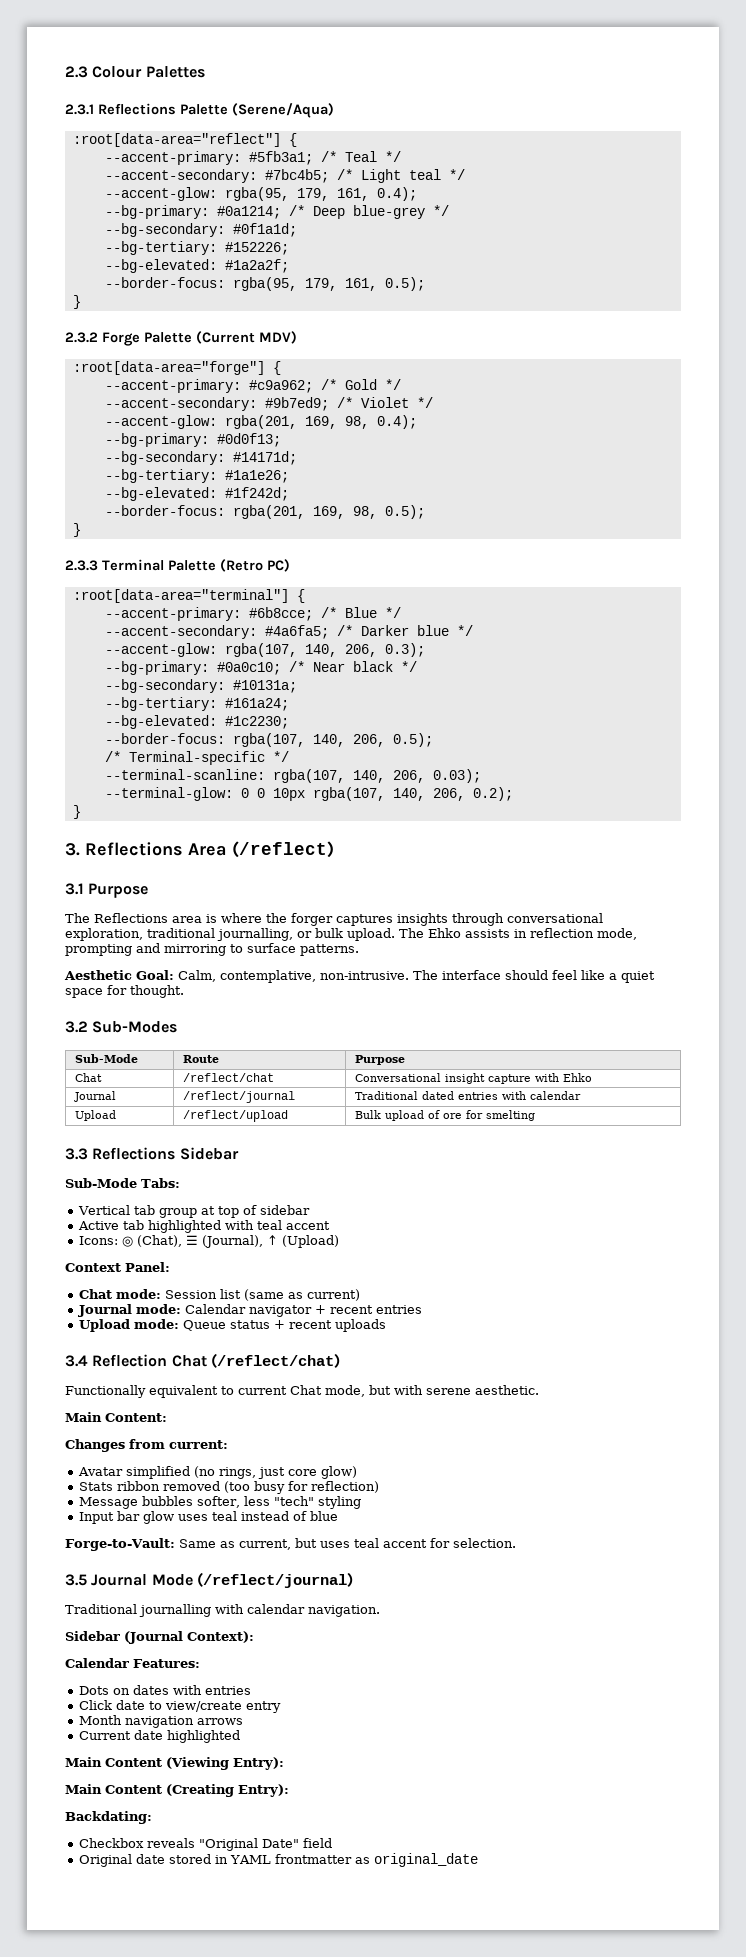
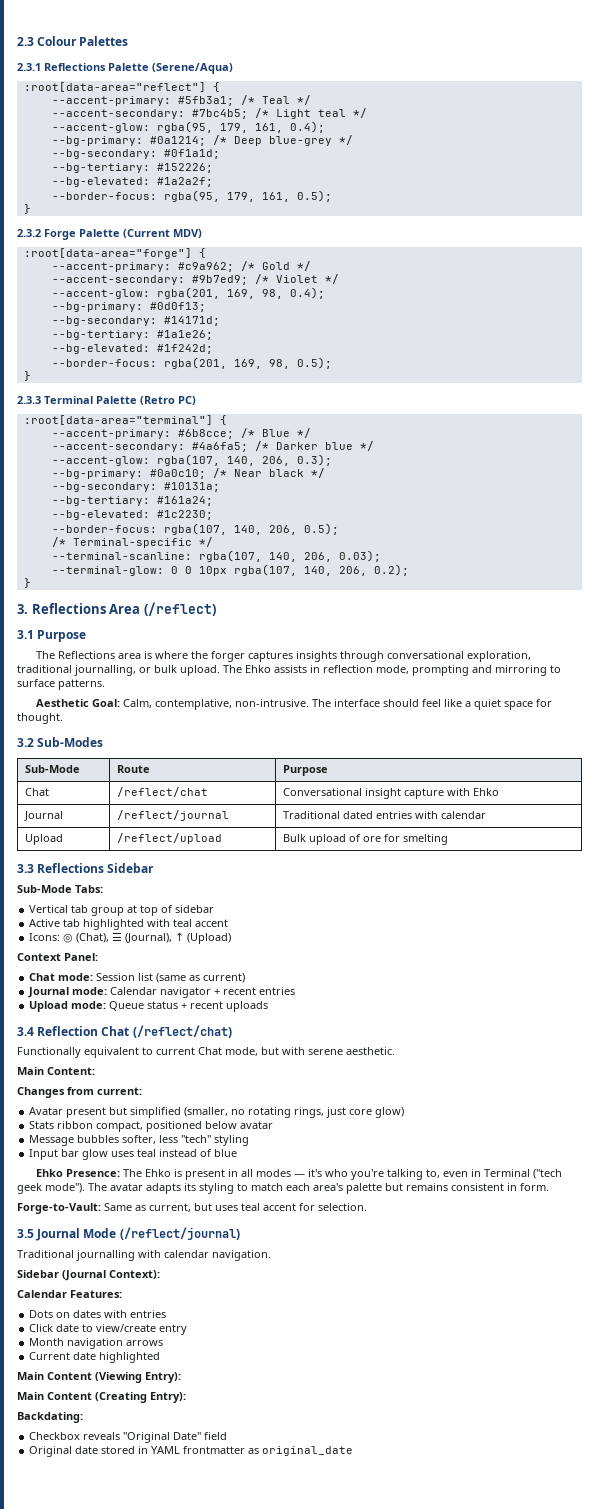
- Avatar simplified (no rings, just core glow)
+ Avatar present but simplified (smaller, no rotating rings, just core glow)
- Stats ribbon removed (too busy for reflection)
+ Stats ribbon compact, positioned below avatar
+ Ehko Presence: The Ehko is present in all modes — it's who you're talking to, even in Terminal ("tech geek mode"). The avatar adapts its styling to match each area's palette but remains consistent in form.

